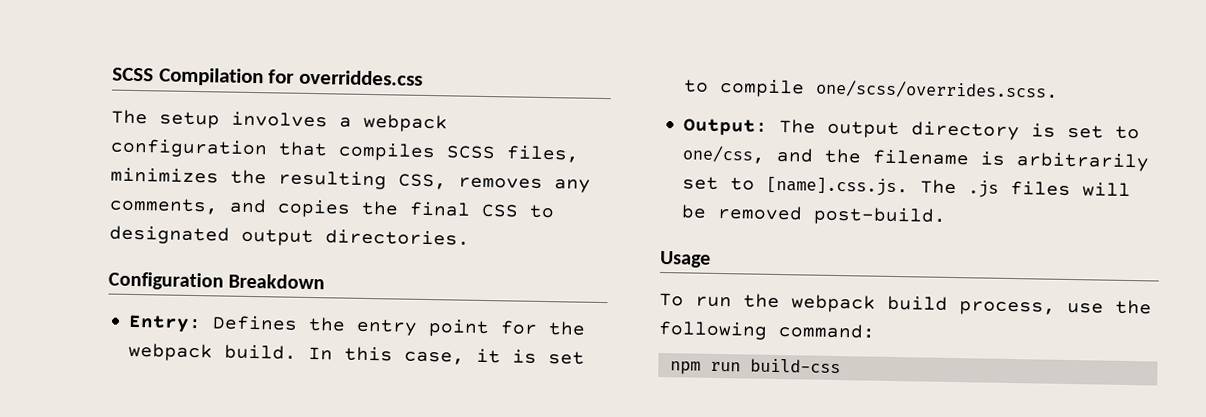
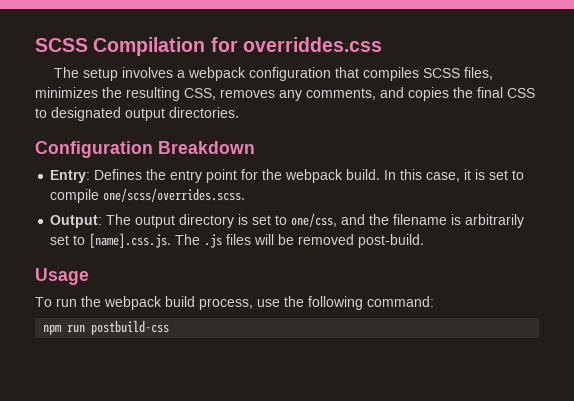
- npm run build-css
+ npm run postbuild-css

